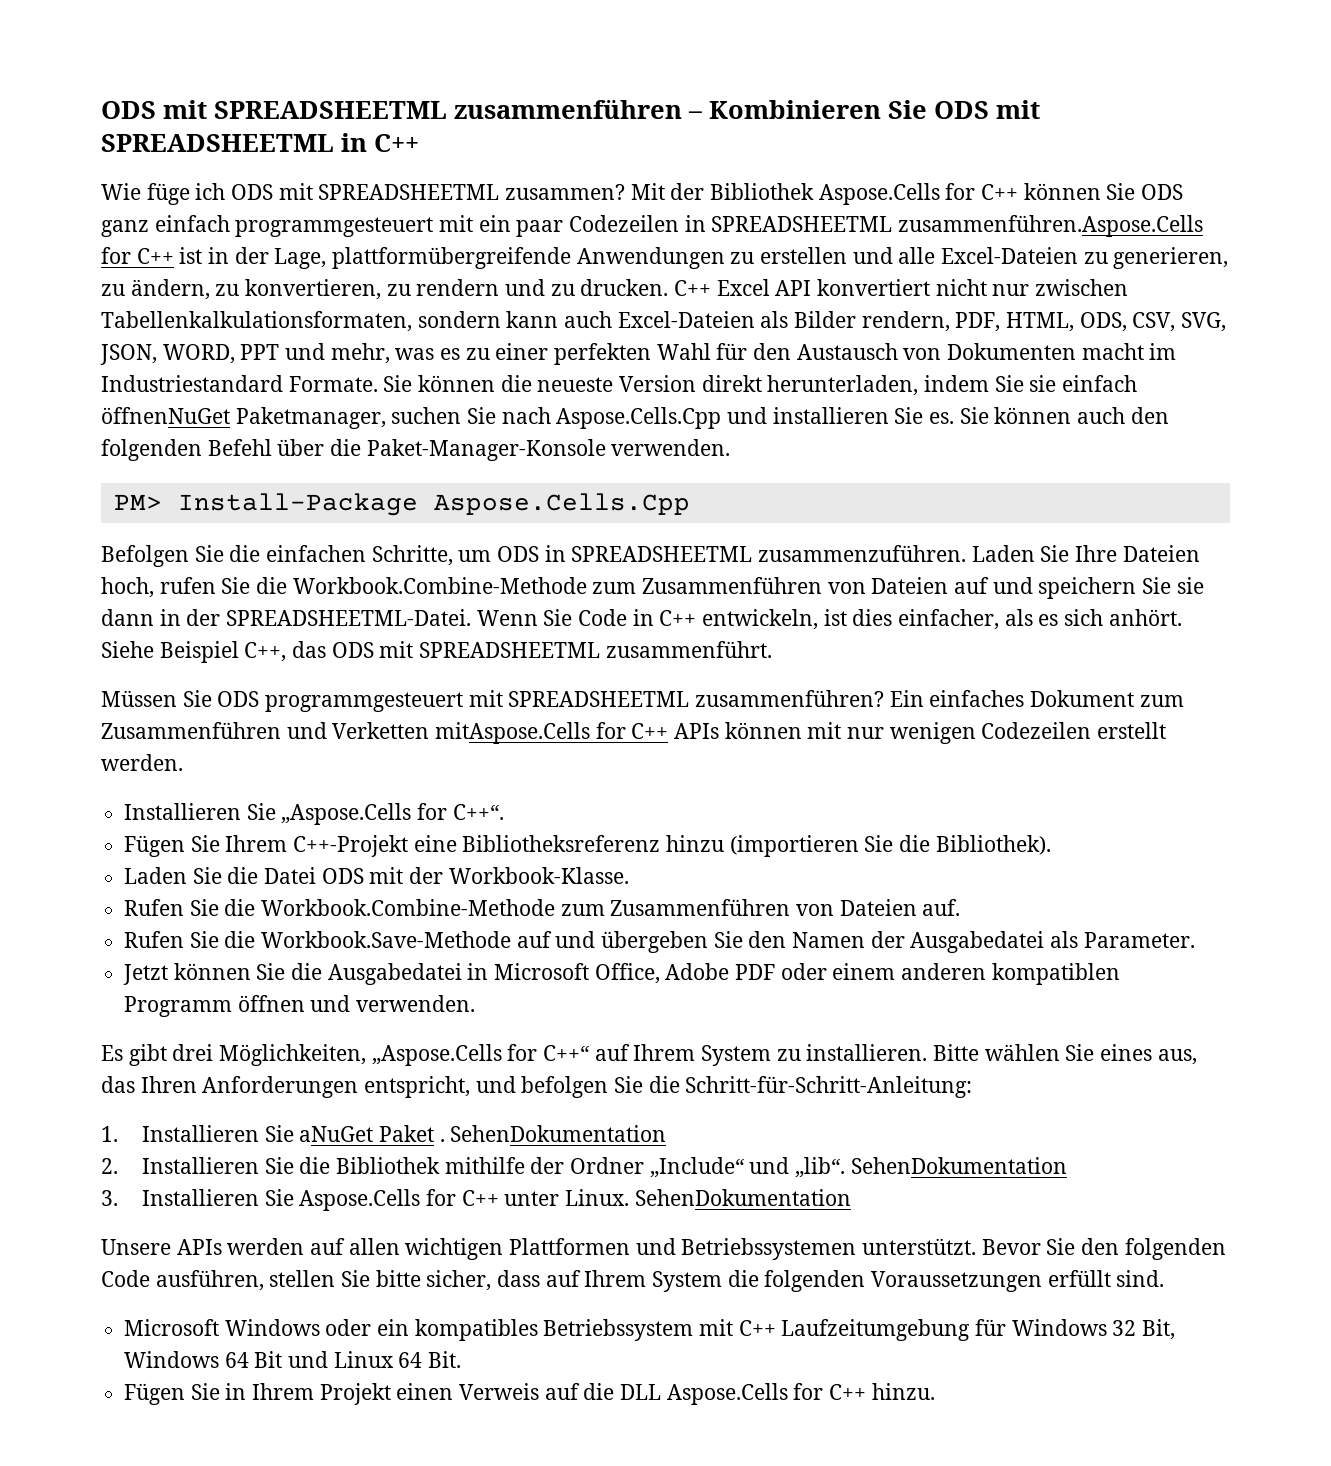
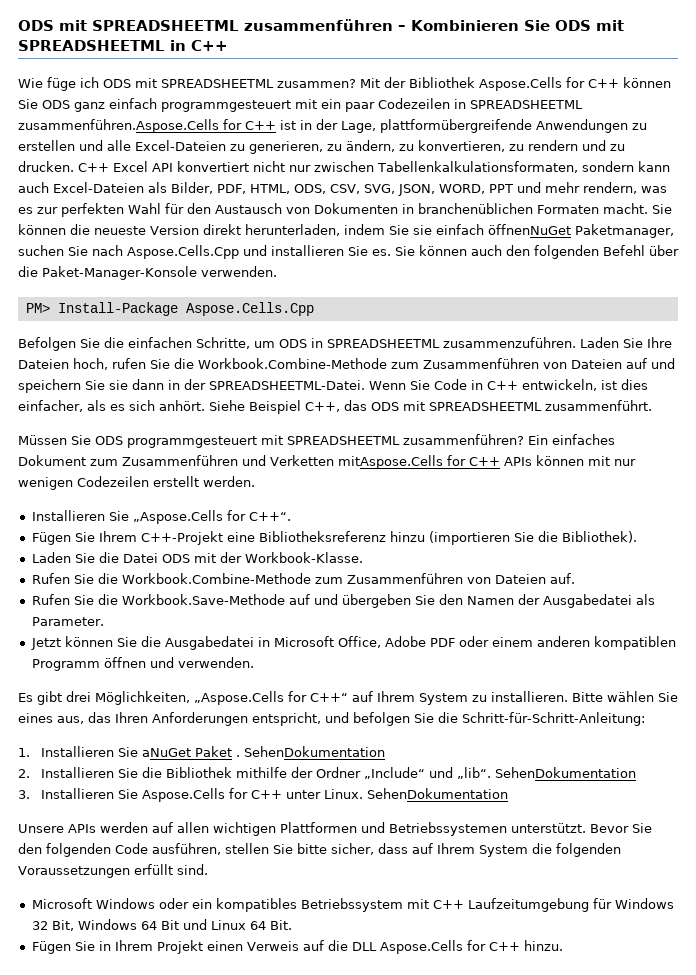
- C++ Excel API konvertiert nicht nur zwischen Tabellenkalkulationsformaten, sondern kann auch Excel-Dateien als Bilder rendern, PDF, HTML, ODS, CSV, SVG, JSON, WORD, PPT und mehr, was es zu einer perfekten Wahl für den Austausch von Dokumenten macht im Industriestandard Formate.
+ C++ Excel API konvertiert nicht nur zwischen Tabellenkalkulationsformaten, sondern kann auch Excel-Dateien als Bilder, PDF, HTML, ODS, CSV, SVG, JSON, WORD, PPT und mehr rendern, was es zur perfekten Wahl für den Austausch von Dokumenten in branchenüblichen Formaten macht.

